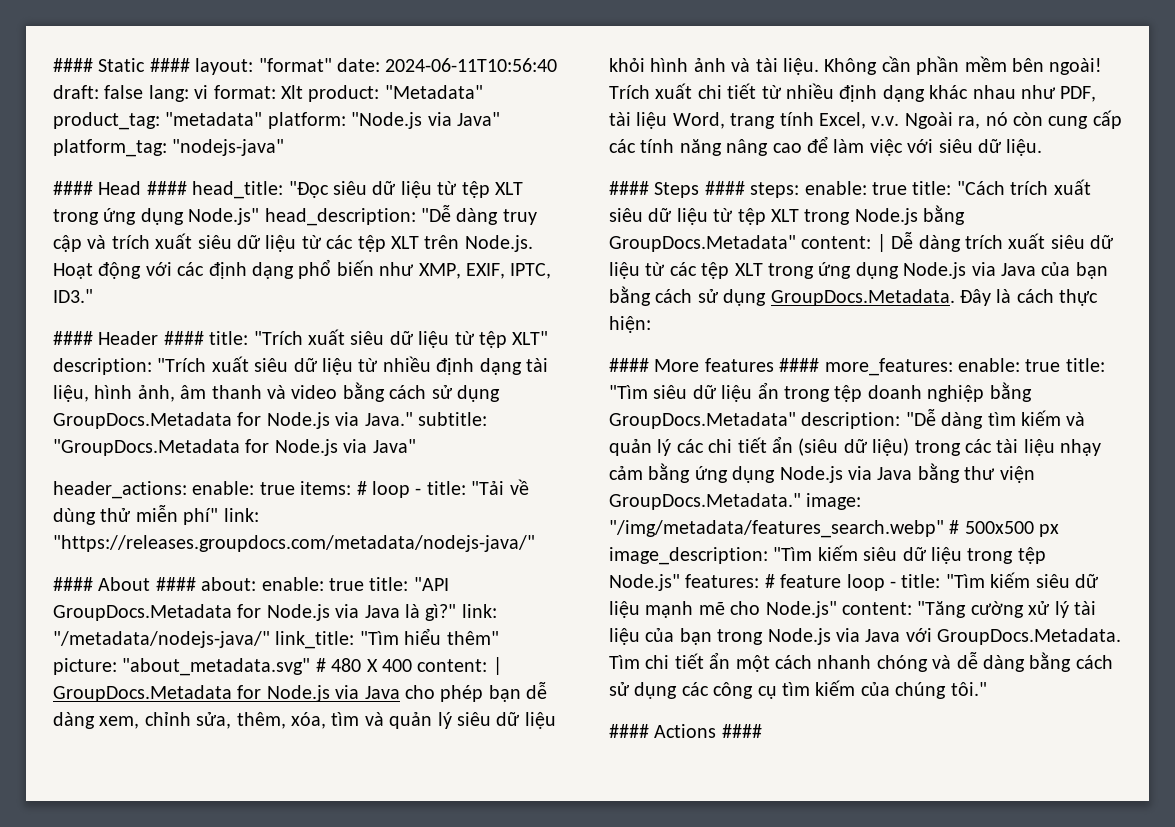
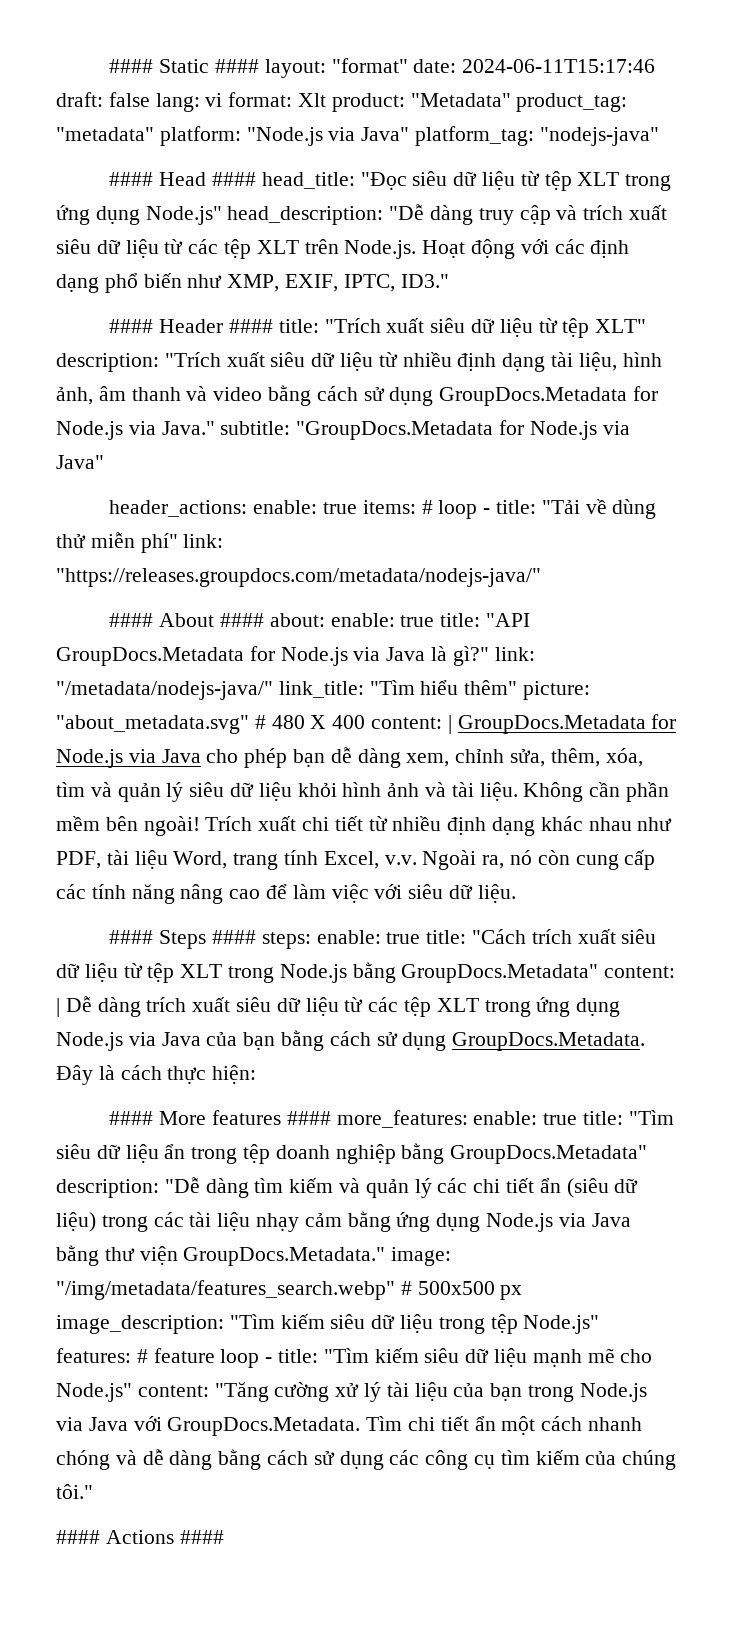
- #### Static #### layout: "format" date: 2024-06-11T10:56:40 draft: false lang: vi format: Xlt product: "Metadata" product_tag: "metadata" platform: "Node.js via Java" platform_tag: "nodejs-java"
+ #### Static #### layout: "format" date: 2024-06-11T15:17:46 draft: false lang: vi format: Xlt product: "Metadata" product_tag: "metadata" platform: "Node.js via Java" platform_tag: "nodejs-java"

